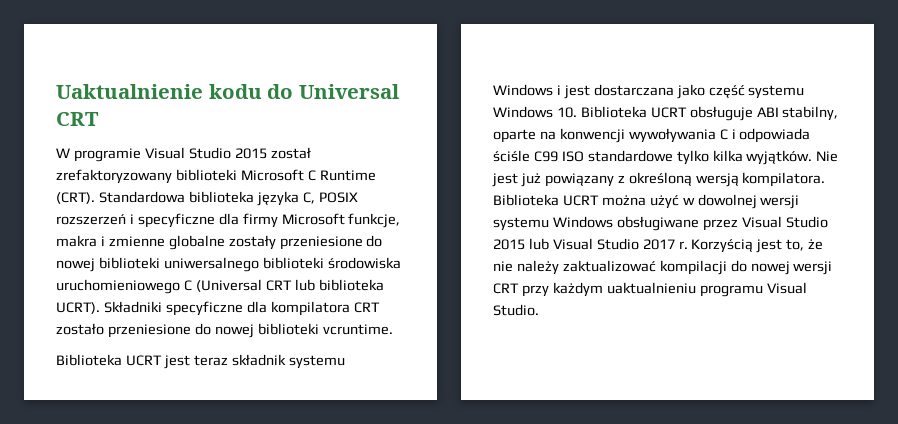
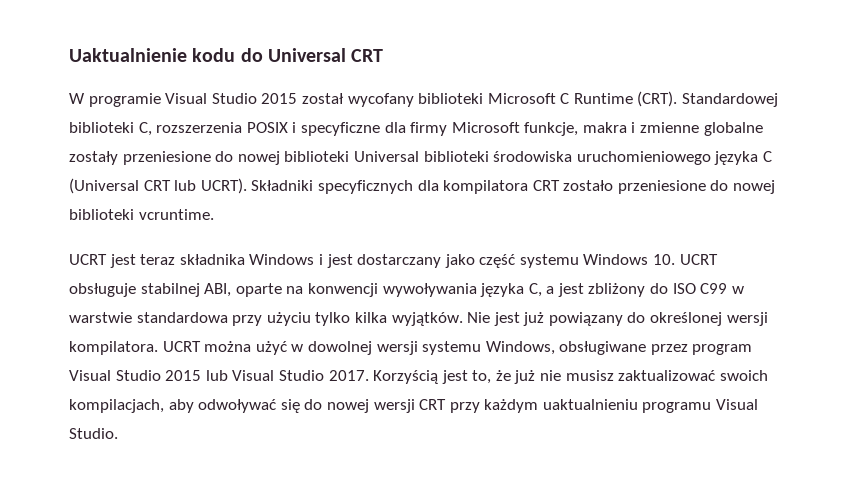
- W programie Visual Studio 2015 został zrefaktoryzowany biblioteki Microsoft C Runtime (CRT).
+ W programie Visual Studio 2015 został wycofany biblioteki Microsoft C Runtime (CRT).
- Standardowa biblioteka języka C, POSIX rozszerzeń i specyficzne dla firmy Microsoft funkcje, makra i zmienne globalne zostały przeniesione do nowej biblioteki uniwersalnego biblioteki środowiska uruchomieniowego C (Universal CRT lub biblioteka UCRT).
+ Standardowej biblioteki C, rozszerzenia POSIX i specyficzne dla firmy Microsoft funkcje, makra i zmienne globalne zostały przeniesione do nowej biblioteki Universal biblioteki środowiska uruchomieniowego języka C (Universal CRT lub UCRT).
- Składniki specyficzne dla kompilatora CRT zostało przeniesione do nowej biblioteki vcruntime.
+ Składniki specyficznych dla kompilatora CRT zostało przeniesione do nowej biblioteki vcruntime.
- Biblioteka UCRT jest teraz składnik systemu Windows i jest dostarczana jako część systemu Windows 10. Biblioteka UCRT obsługuje ABI stabilny, oparte na konwencji wywoływania C i odpowiada ściśle C99 ISO standardowe tylko kilka wyjątków.
+ UCRT jest teraz składnika Windows i jest dostarczany jako część systemu Windows 10. UCRT obsługuje stabilnej ABI, oparte na konwencji wywoływania języka C, a jest zbliżony do ISO C99 w warstwie standardowa przy użyciu tylko kilka wyjątków.
- Nie jest już powiązany z określoną wersją kompilatora. Biblioteka UCRT można użyć w dowolnej wersji systemu Windows obsługiwane przez Visual Studio 2015 lub Visual Studio 2017 r.
+ Nie jest już powiązany do określonej wersji kompilatora. UCRT można użyć w dowolnej wersji systemu Windows, obsługiwane przez program Visual Studio 2015 lub Visual Studio 2017.
- Korzyścią jest to, że nie należy zaktualizować kompilacji do nowej wersji CRT przy każdym uaktualnieniu programu Visual Studio.
+ Korzyścią jest to, że już nie musisz zaktualizować swoich kompilacjach, aby odwoływać się do nowej wersji CRT przy każdym uaktualnieniu programu Visual Studio.

